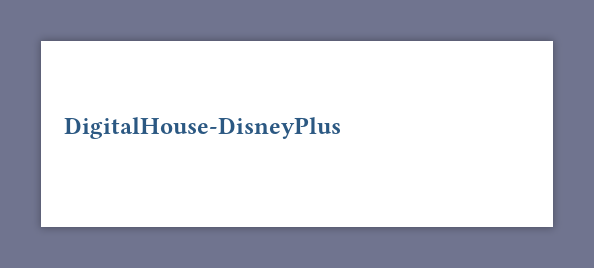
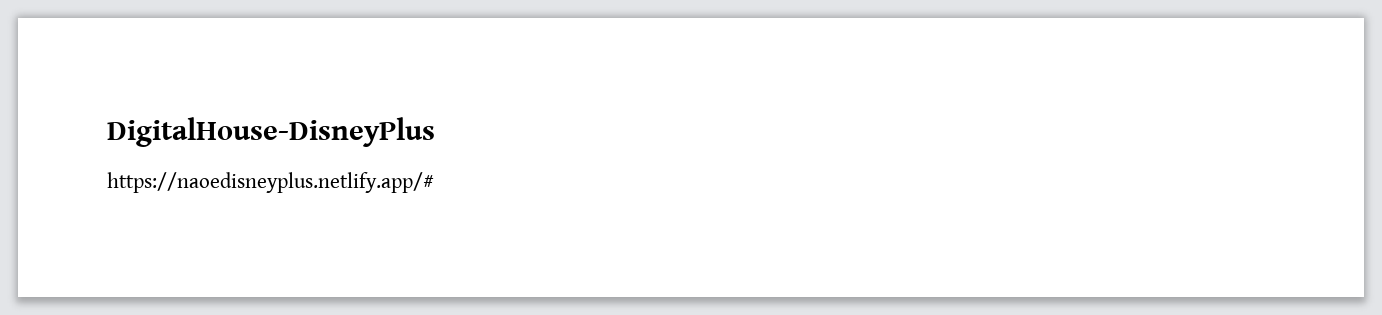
+ https://naoedisneyplus.netlify.app/#

